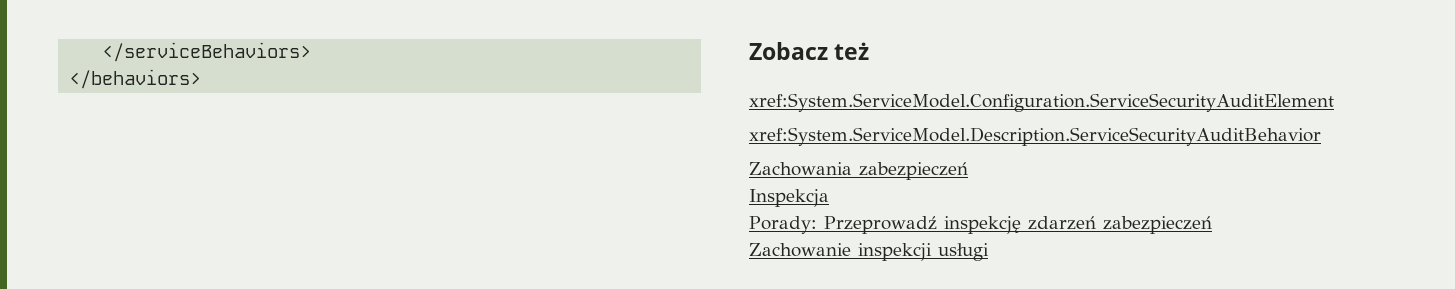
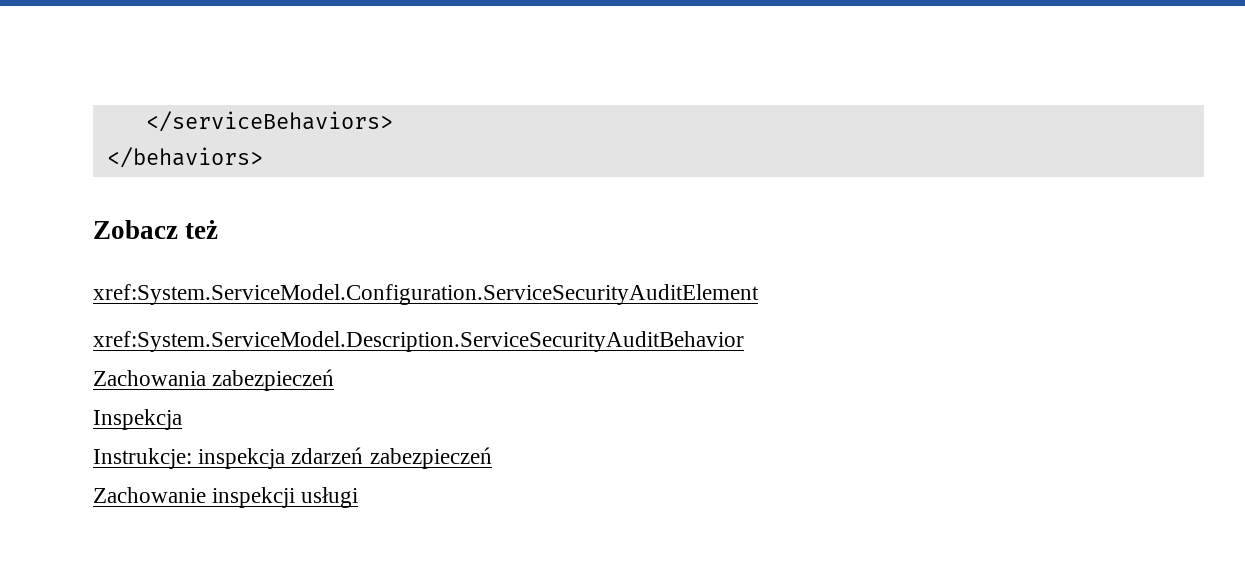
- Porady: Przeprowadź inspekcję zdarzeń zabezpieczeń
+ Instrukcje: inspekcja zdarzeń zabezpieczeń

